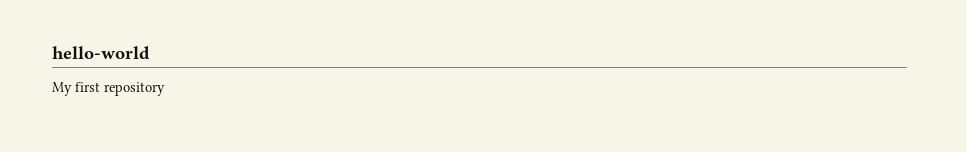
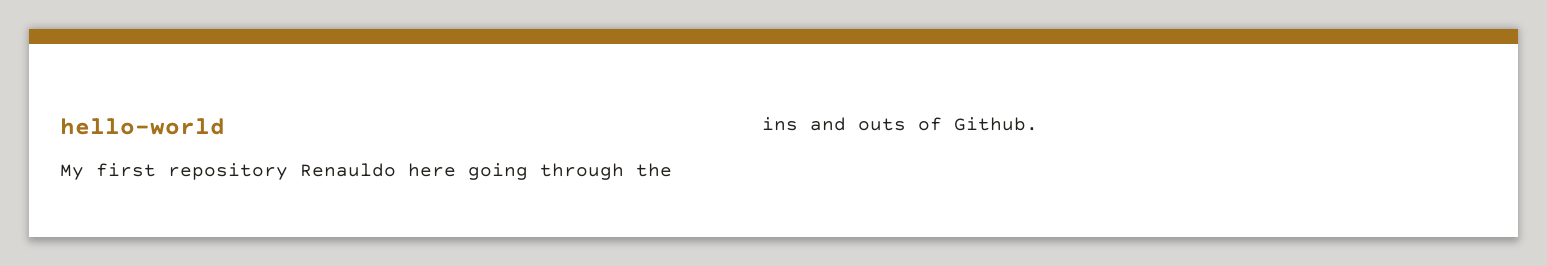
- My first repository
+ My first repository Renauldo here going through the ins and outs of Github.

